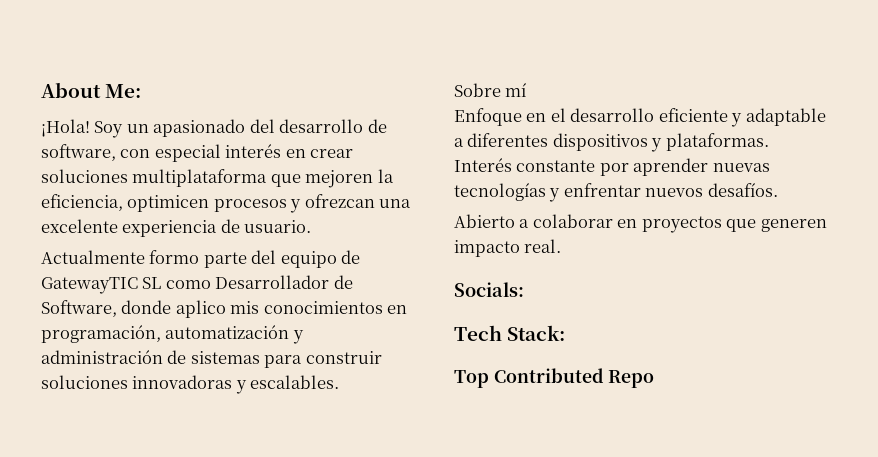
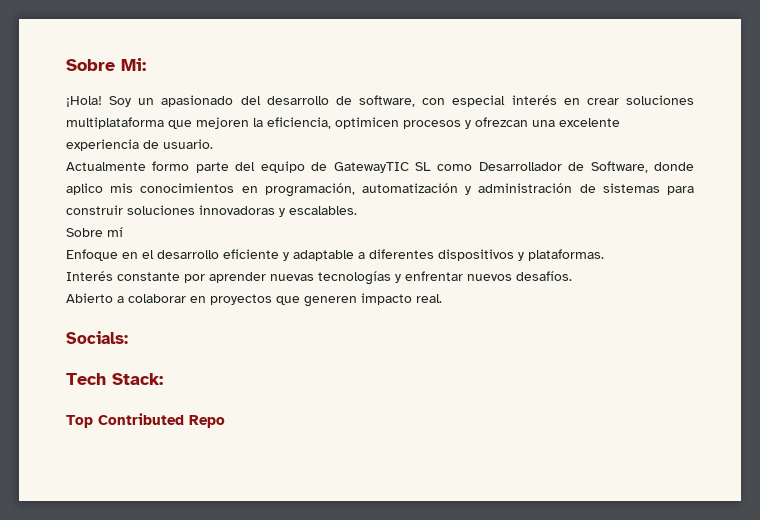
- About Me:
+ Sobre Mi:

